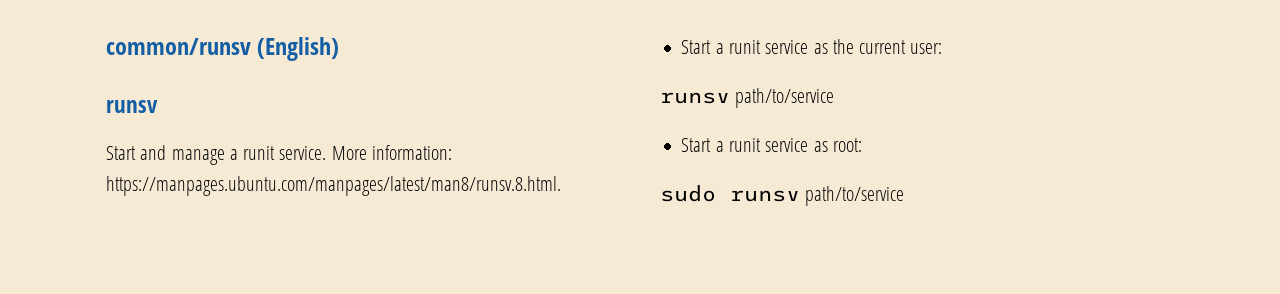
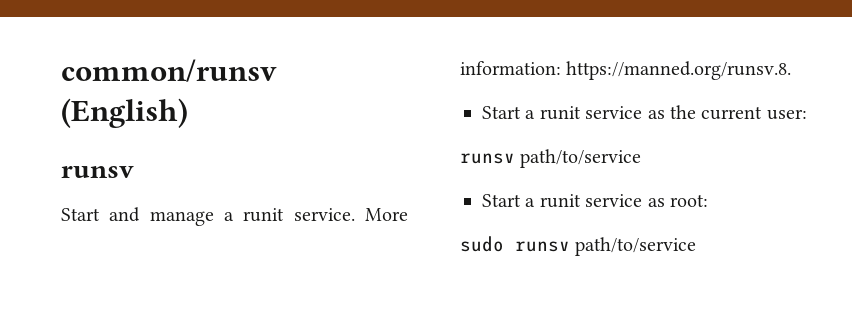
- More information: https://manpages.ubuntu.com/manpages/latest/man8/runsv.8.html.
+ More information: https://manned.org/runsv.8.

